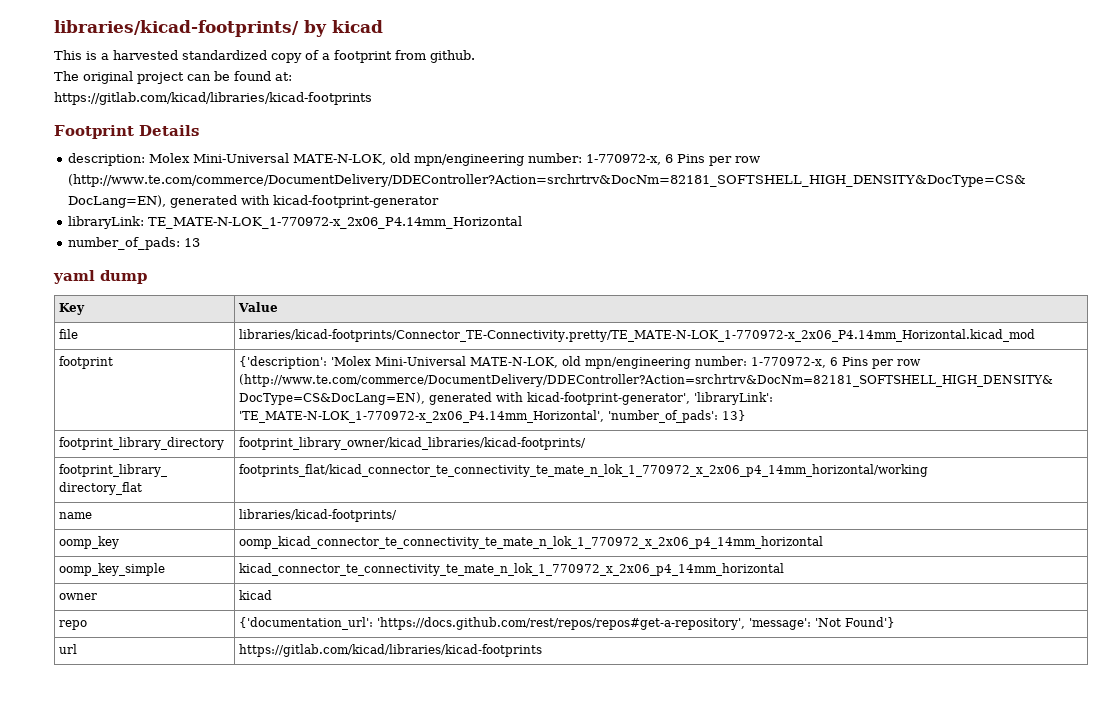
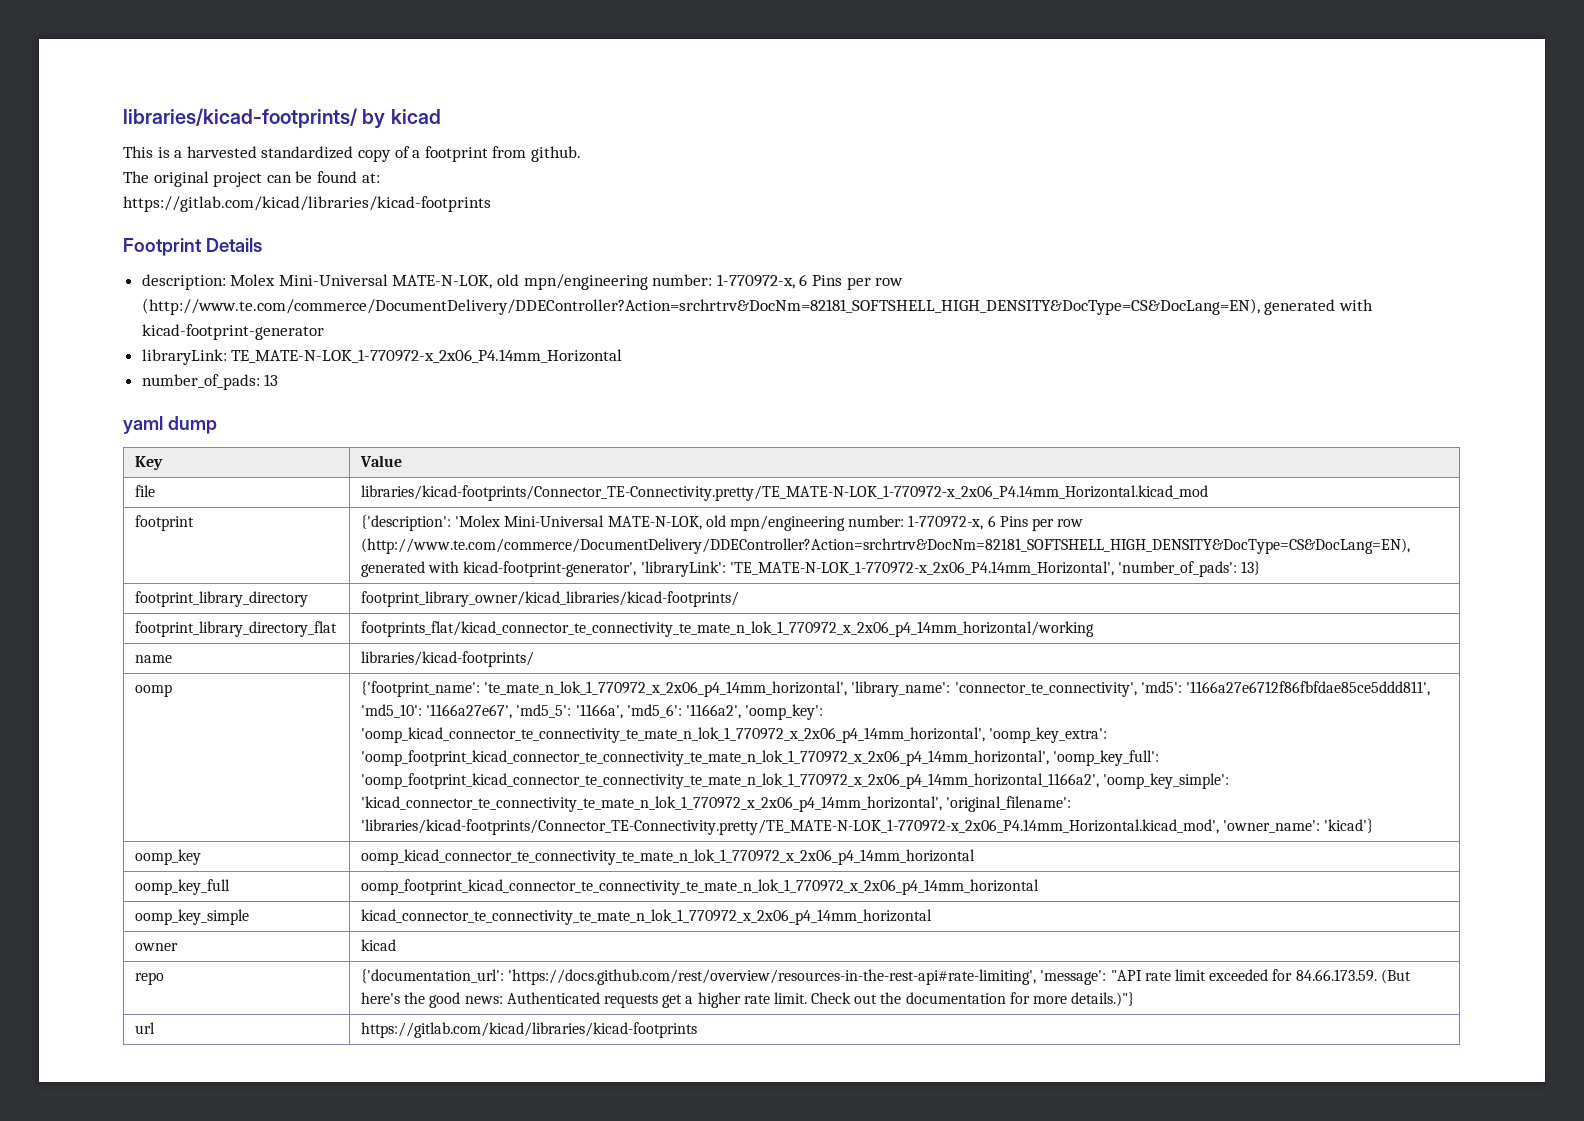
+ oomp | {'footprint_name': 'te_mate_n_lok_1_770972_x_2x06_p4_14mm_horizontal', 'library_name': 'connector_te_connectivity', 'md5': '1166a27e6712f86fbfdae85ce5ddd811', 'md5_10': '1166a27e67', 'md5_5': '1166a', 'md5_6': '1166a2', 'oomp_key': 'oomp_kicad_connector_te_connectivity_te_mate_n_lok_1_770972_x_2x06_p4_14mm_horizontal', 'oomp_key_extra': 'oomp_footprint_kicad_connector_te_connectivity_te_mate_n_lok_1_770972_x_2x06_p4_14mm_horizontal', 'oomp_key_full': 'oomp_footprint_kicad_connector_te_connectivity_te_mate_n_lok_1_770972_x_2x06_p4_14mm_horizontal_1166a2', 'oomp_key_simple': 'kicad_connector_te_connectivity_te_mate_n_lok_1_770972_x_2x06_p4_14mm_horizontal', 'original_filename': 'libraries/kicad-footprints/Connector_TE-Connectivity.pretty/TE_MATE-N-LOK_1-770972-x_2x06_P4.14mm_Horizontal.kicad_mod', 'owner_name': 'kicad'}
+ oomp_key_full | oomp_footprint_kicad_connector_te_connectivity_te_mate_n_lok_1_770972_x_2x06_p4_14mm_horizontal
- repo | {'documentation_url': 'https://docs.github.com/rest/repos/repos#get-a-repository', 'message': 'Not Found'}
+ repo | {'documentation_url': 'https://docs.github.com/rest/overview/resources-in-the-rest-api#rate-limiting', 'message': "API rate limit exceeded for 84.66.173.59. (But here's the good news: Authenticated requests get a higher rate limit. Check out the documentation for more details.)"}

